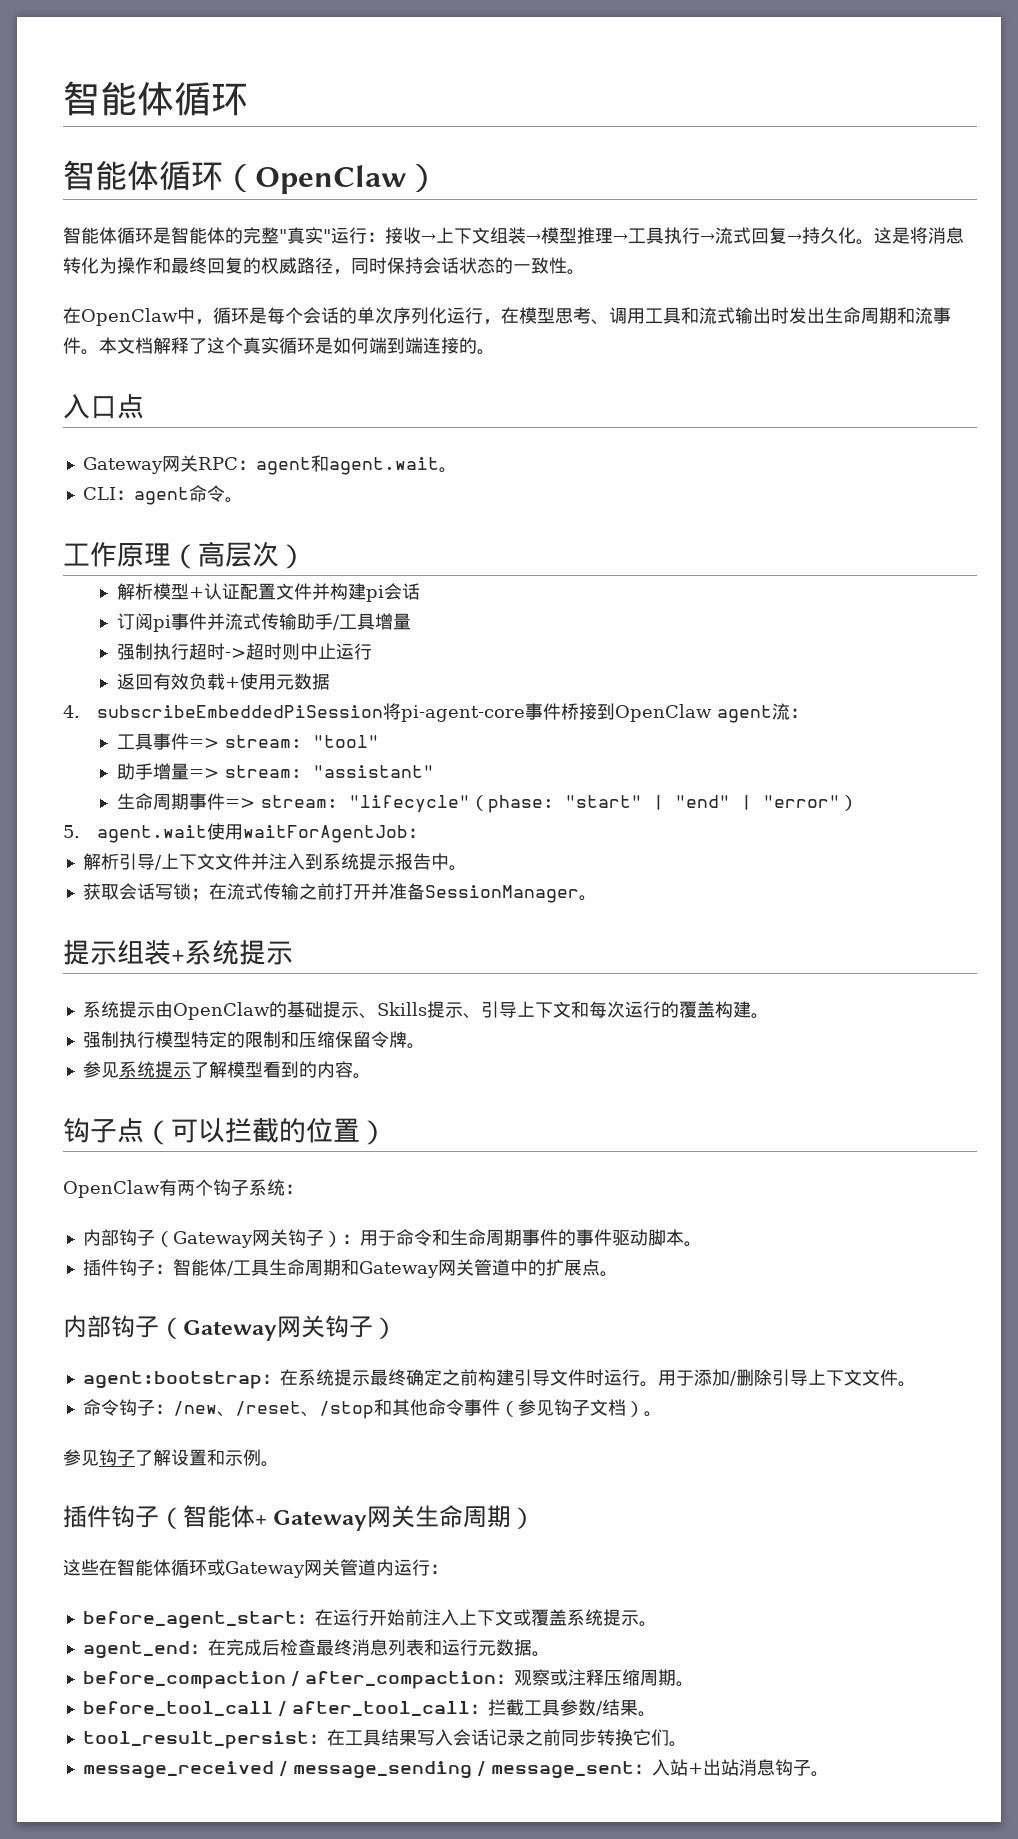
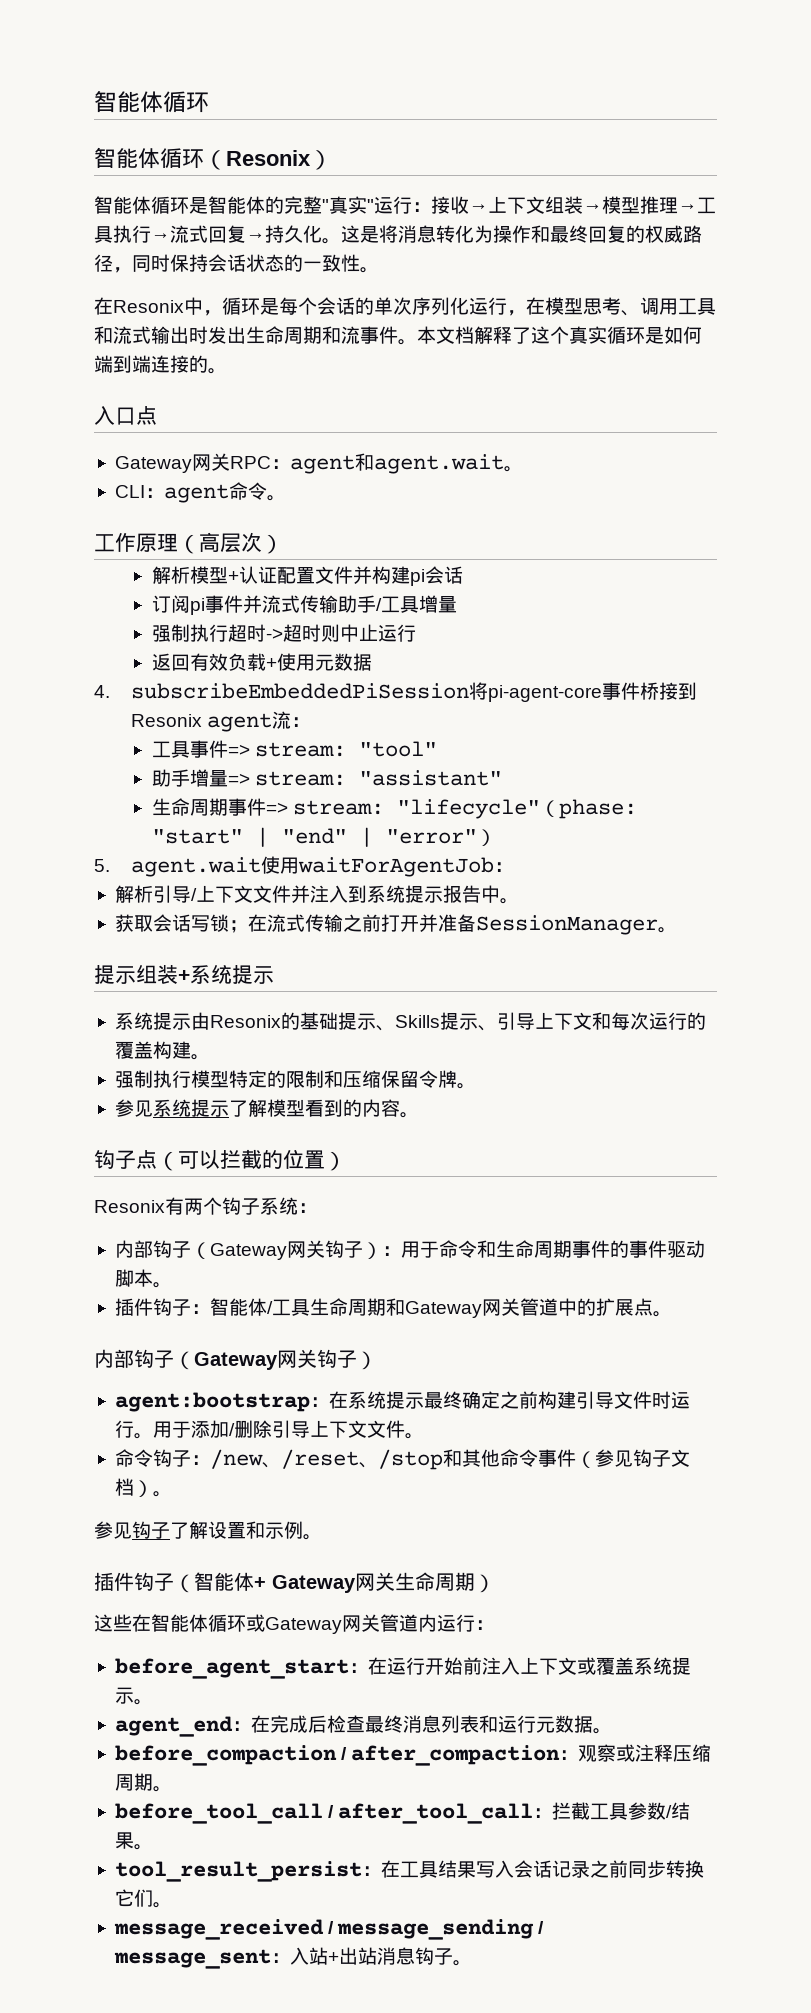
- 智能体循环（OpenClaw）
+ 智能体循环（Resonix）
- 在OpenClaw中，循环是每个会话的单次序列化运行，在模型思考、调用工具和流式输出时发出生命周期和流事件。
+ 在Resonix中，循环是每个会话的单次序列化运行，在模型思考、调用工具和流式输出时发出生命周期和流事件。
- 4. subscribeEmbeddedPiSession将pi-agent-core事件桥接到OpenClaw agent流：
+ 4. subscribeEmbeddedPiSession将pi-agent-core事件桥接到Resonix agent流：
- 系统提示由OpenClaw的基础提示、Skills提示、引导上下文和每次运行的覆盖构建。
+ 系统提示由Resonix的基础提示、Skills提示、引导上下文和每次运行的覆盖构建。
- OpenClaw有两个钩子系统：
+ Resonix有两个钩子系统：

